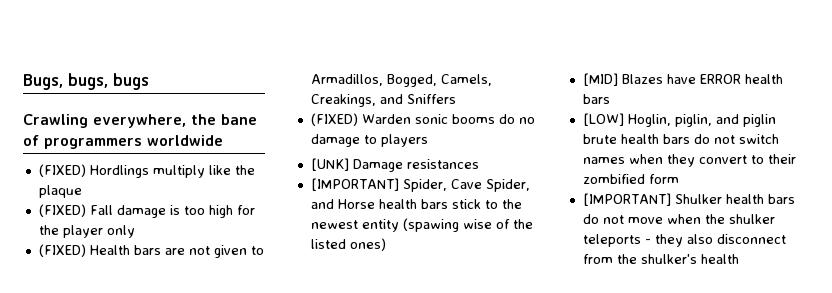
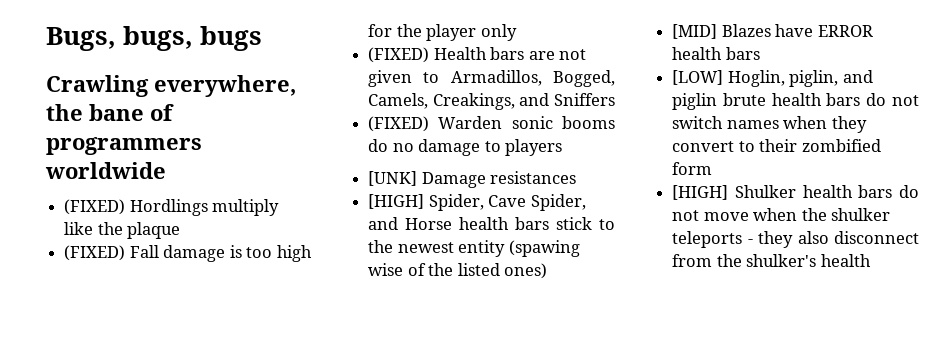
- [IMPORTANT] Spider, Cave Spider, and Horse health bars stick to the newest entity (spawing wise of the listed ones)
+ [HIGH] Spider, Cave Spider, and Horse health bars stick to the newest entity (spawing wise of the listed ones)
- [IMPORTANT] Shulker health bars do not move when the shulker teleports - they also disconnect from the shulker's health
+ [HIGH] Shulker health bars do not move when the shulker teleports - they also disconnect from the shulker's health

